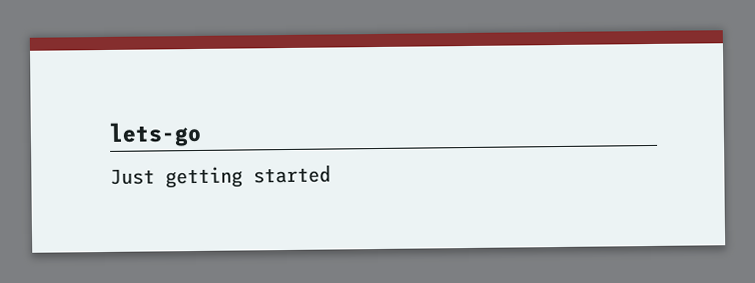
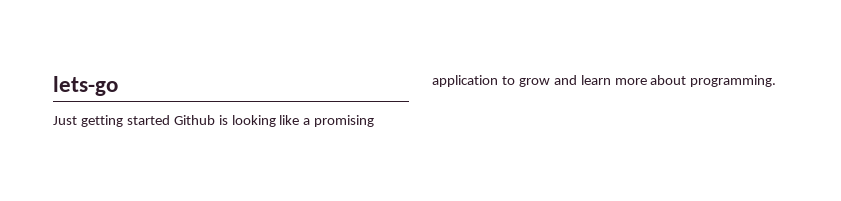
- Just getting started
+ Just getting started Github is looking like a promising application to grow and learn more about programming.

